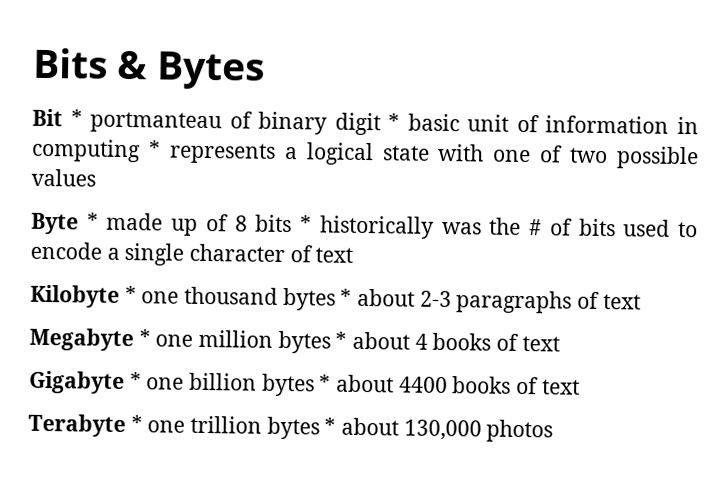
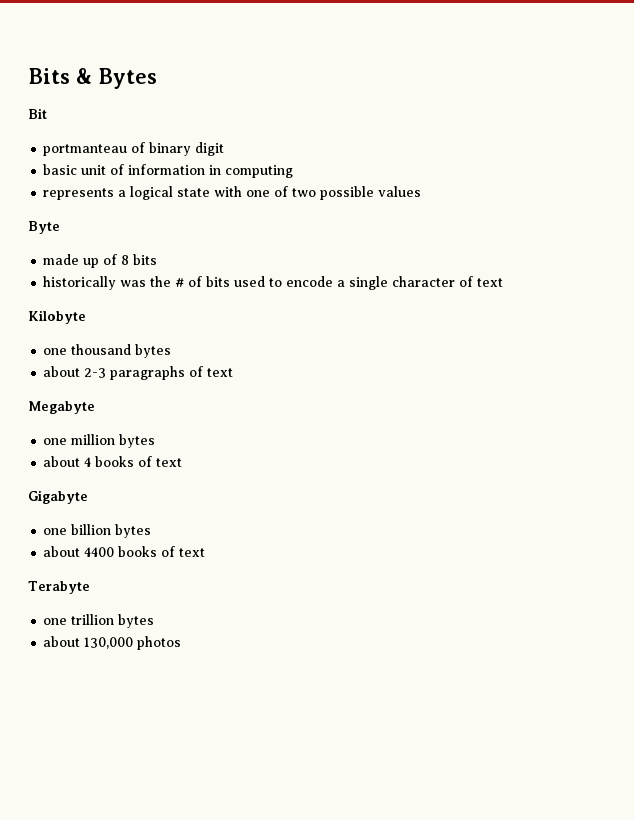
- Bit * portmanteau of binary digit * basic unit of information in computing * represents a logical state with one of two possible values
+ Bit
+ portmanteau of binary digit
+ basic unit of information in computing
+ represents a logical state with one of two possible values
- Byte * made up of 8 bits * historically was the # of bits used to encode a single character of text
+ Byte
+ made up of 8 bits
+ historically was the # of bits used to encode a single character of text
- Kilobyte * one thousand bytes * about 2-3 paragraphs of text
+ Kilobyte
+ one thousand bytes
+ about 2-3 paragraphs of text
- Megabyte * one million bytes * about 4 books of text
+ Megabyte
+ one million bytes
+ about 4 books of text
- Gigabyte * one billion bytes * about 4400 books of text
+ Gigabyte
+ one billion bytes
+ about 4400 books of text
- Terabyte * one trillion bytes * about 130,000 photos
+ Terabyte
+ one trillion bytes
+ about 130,000 photos

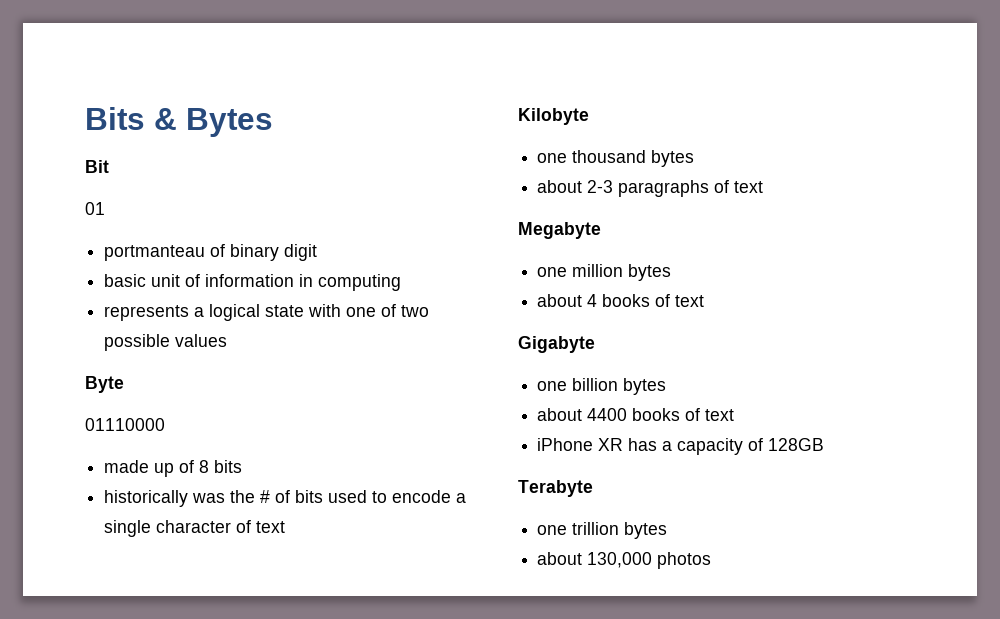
+ 01
+ 01110000
+ iPhone XR has a capacity of 128GB

